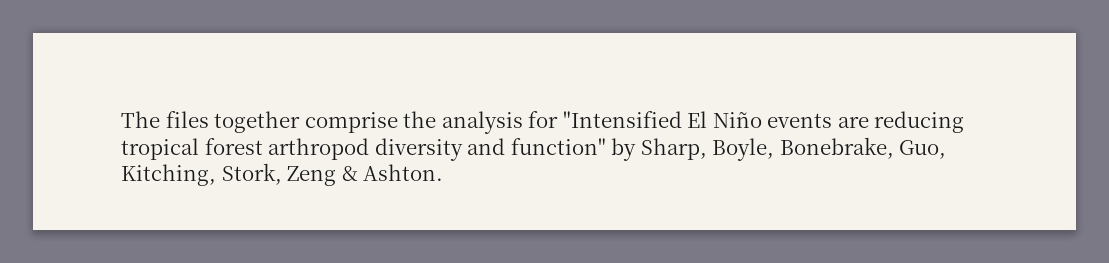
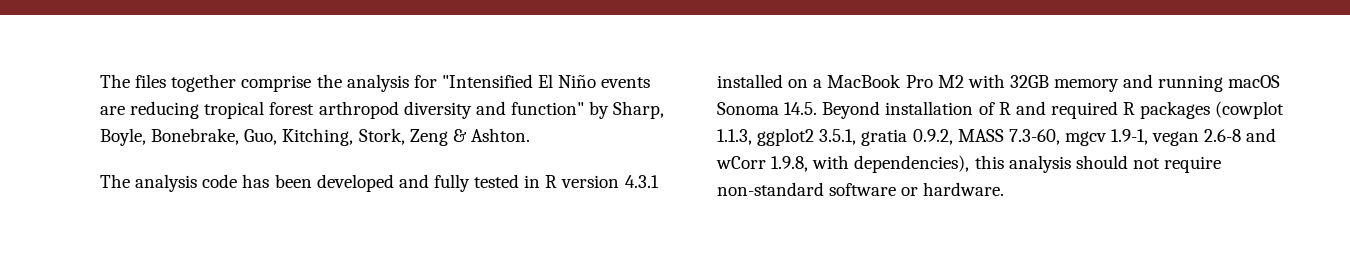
+ The analysis code has been developed and fully tested in R version 4.3.1 installed on a MacBook Pro M2 with 32GB memory and running macOS Sonoma 14.5. Beyond installation of R and required R packages (cowplot 1.1.3, ggplot2 3.5.1, gratia 0.9.2, MASS 7.3-60, mgcv 1.9-1, vegan 2.6-8 and wCorr 1.9.8, with dependencies), this analysis should not require non-standard software or hardware.

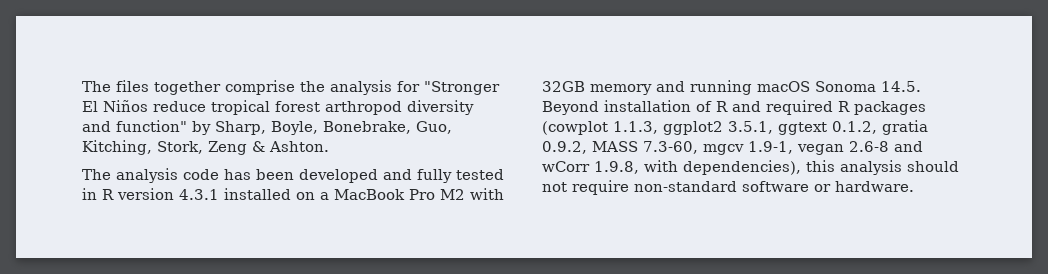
- The files together comprise the analysis for "Intensified El Niño events are reducing tropical forest arthropod diversity and function" by Sharp, Boyle, Bonebrake, Guo, Kitching, Stork, Zeng & Ashton.
+ The files together comprise the analysis for "Stronger El Niños reduce tropical forest arthropod diversity and function" by Sharp, Boyle, Bonebrake, Guo, Kitching, Stork, Zeng & Ashton.
- The analysis code has been developed and fully tested in R version 4.3.1 installed on a MacBook Pro M2 with 32GB memory and running macOS Sonoma 14.5. Beyond installation of R and required R packages (cowplot 1.1.3, ggplot2 3.5.1, gratia 0.9.2, MASS 7.3-60, mgcv 1.9-1, vegan 2.6-8 and wCorr 1.9.8, with dependencies), this analysis should not require non-standard software or hardware.
+ The analysis code has been developed and fully tested in R version 4.3.1 installed on a MacBook Pro M2 with 32GB memory and running macOS Sonoma 14.5. Beyond installation of R and required R packages (cowplot 1.1.3, ggplot2 3.5.1, ggtext 0.1.2, gratia 0.9.2, MASS 7.3-60, mgcv 1.9-1, vegan 2.6-8 and wCorr 1.9.8, with dependencies), this analysis should not require non-standard software or hardware.

